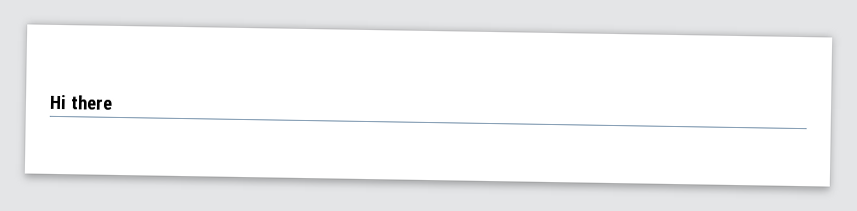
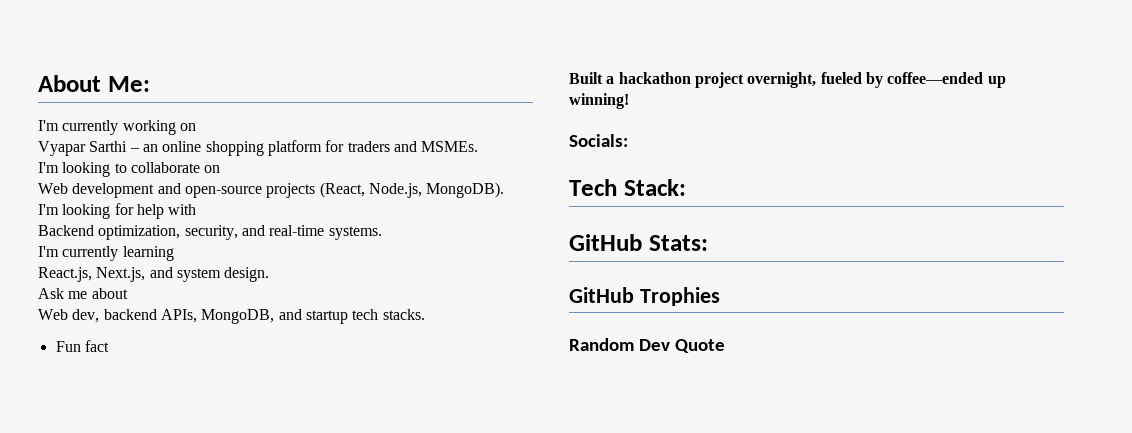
- Hi there
+ About Me:
+ I'm currently working on
+ Vyapar Sarthi – an online shopping platform for traders and MSMEs.
+ I'm looking to collaborate on
+ Web development and open-source projects (React, Node.js, MongoDB).
+ I'm looking for help with
+ Backend optimization, security, and real-time systems.
+ I'm currently learning
+ React.js, Next.js, and system design.
+ Ask me about
+ Web dev, backend APIs, MongoDB, and startup tech stacks.
+ Fun fact
+ Built a hackathon project overnight, fueled by coffee—ended up winning!
+ Socials:
+ Tech Stack:
+ GitHub Stats:
+ GitHub Trophies
+ Random Dev Quote

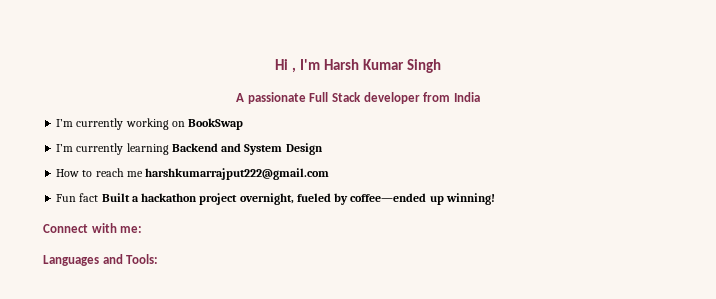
- About Me:
- I'm currently working on
- Vyapar Sarthi – an online shopping platform for traders and MSMEs.
- I'm looking to collaborate on
- Web development and open-source projects (React, Node.js, MongoDB).
- I'm looking for help with
- Backend optimization, security, and real-time systems.
- I'm currently learning
- React.js, Next.js, and system design.
- Ask me about
- Web dev, backend APIs, MongoDB, and startup tech stacks.
+ Hi , I'm Harsh Kumar Singh
+ A passionate Full Stack developer from India
+ I’m currently working on BookSwap
+ I’m currently learning Backend and System Design
+ How to reach me harshkumarrajput222@gmail.com
- Fun fact
- Built a hackathon project overnight, fueled by coffee—ended up winning!
+ Fun fact Built a hackathon project overnight, fueled by coffee—ended up winning!
- Socials:
- Tech Stack:
- GitHub Stats:
- GitHub Trophies
- Random Dev Quote
+ Connect with me:
+ Languages and Tools:

